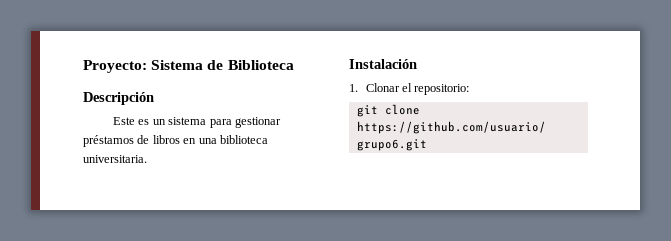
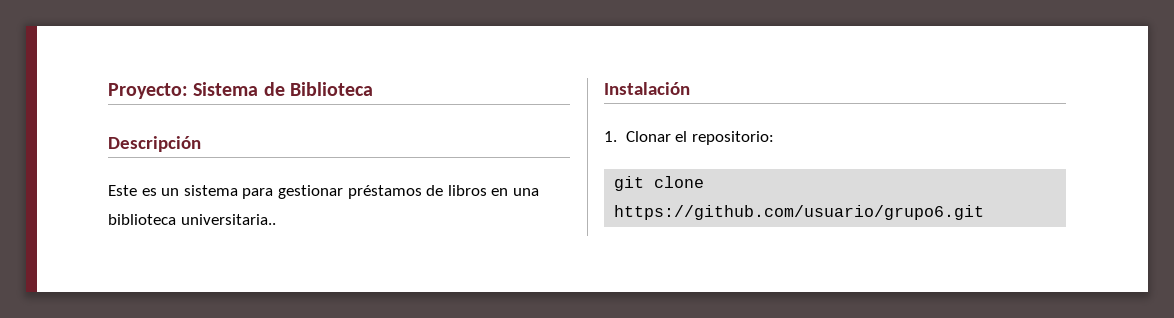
- Este es un sistema para gestionar préstamos de libros en una biblioteca universitaria.
+ Este es un sistema para gestionar préstamos de libros en una biblioteca universitaria..

